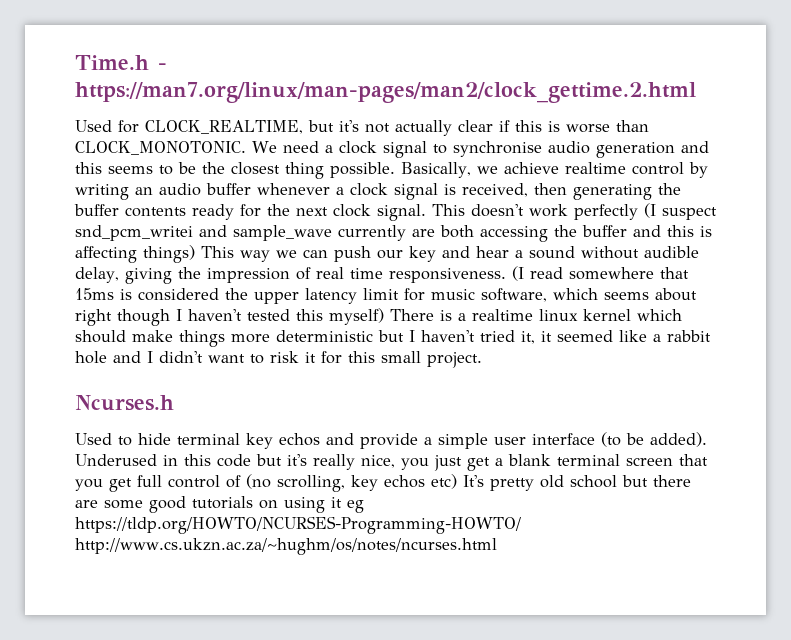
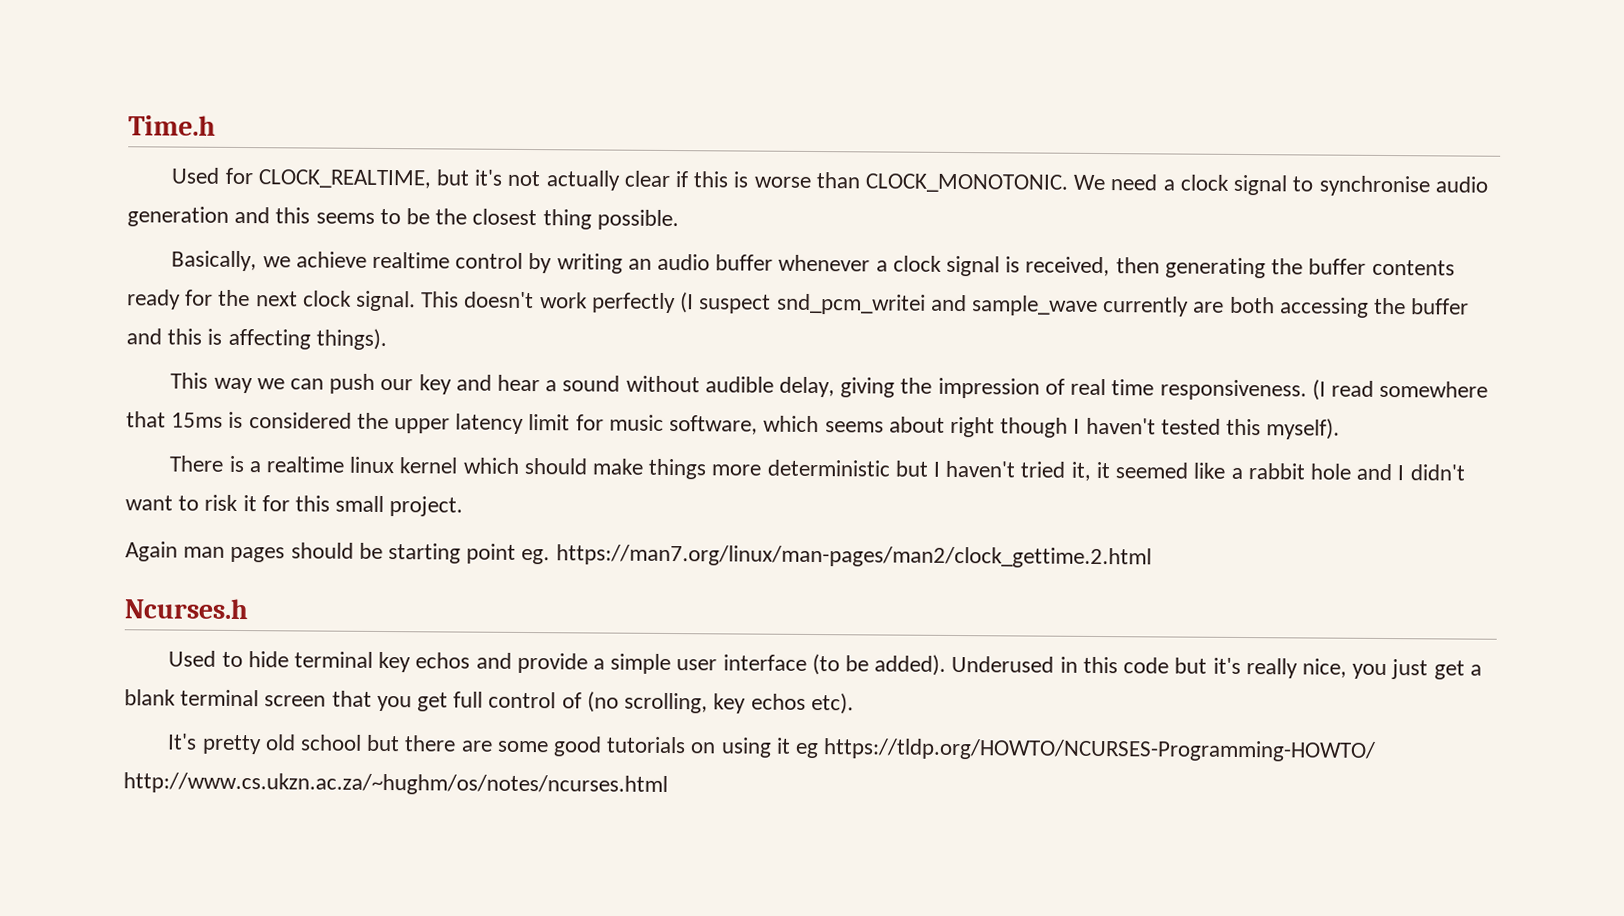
- Time.h - https://man7.org/linux/man-pages/man2/clock_gettime.2.html
+ Time.h
- We need a clock signal to synchronise audio generation and this seems to be the closest thing possible. Basically, we achieve realtime control by writing an audio buffer whenever a clock signal is received, then generating the buffer contents ready for the next clock signal.
+ We need a clock signal to synchronise audio generation and this seems to be the closest thing possible.
+ Basically, we achieve realtime control by writing an audio buffer whenever a clock signal is received, then generating the buffer contents ready for the next clock signal.
- This doesn't work perfectly (I suspect snd_pcm_writei and sample_wave currently are both accessing the buffer and this is affecting things) This way we can push our key and hear a sound without audible delay, giving the impression of real time responsiveness.
+ This doesn't work perfectly (I suspect snd_pcm_writei and sample_wave currently are both accessing the buffer and this is affecting things).
+ This way we can push our key and hear a sound without audible delay, giving the impression of real time responsiveness.
- (I read somewhere that 15ms is considered the upper latency limit for music software, which seems about right though I haven't tested this myself) There is a realtime linux kernel which should make things more deterministic but I haven't tried it, it seemed like a rabbit hole and I didn't want to risk it for this small project.
+ (I read somewhere that 15ms is considered the upper latency limit for music software, which seems about right though I haven't tested this myself).
+ There is a realtime linux kernel which should make things more deterministic but I haven't tried it, it seemed like a rabbit hole and I didn't want to risk it for this small project.
+ Again man pages should be starting point eg. https://man7.org/linux/man-pages/man2/clock_gettime.2.html
- Underused in this code but it's really nice, you just get a blank terminal screen that you get full control of (no scrolling, key echos etc) It's pretty old school but there are some good tutorials on using it eg https://tldp.org/HOWTO/NCURSES-Programming-HOWTO/ http://www.cs.ukzn.ac.za/~hughm/os/notes/ncurses.html
+ Underused in this code but it's really nice, you just get a blank terminal screen that you get full control of (no scrolling, key echos etc).
+ It's pretty old school but there are some good tutorials on using it eg https://tldp.org/HOWTO/NCURSES-Programming-HOWTO/ http://www.cs.ukzn.ac.za/~hughm/os/notes/ncurses.html

